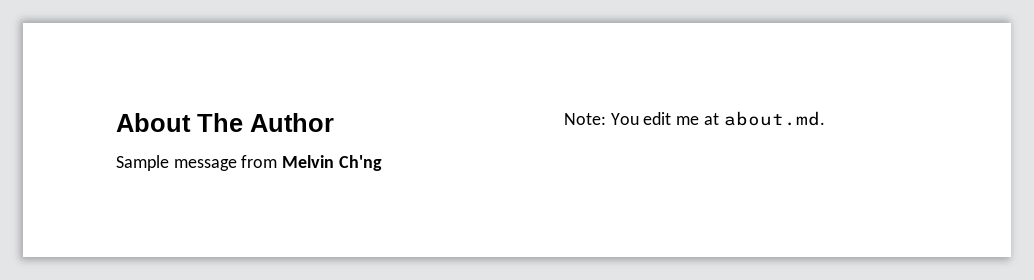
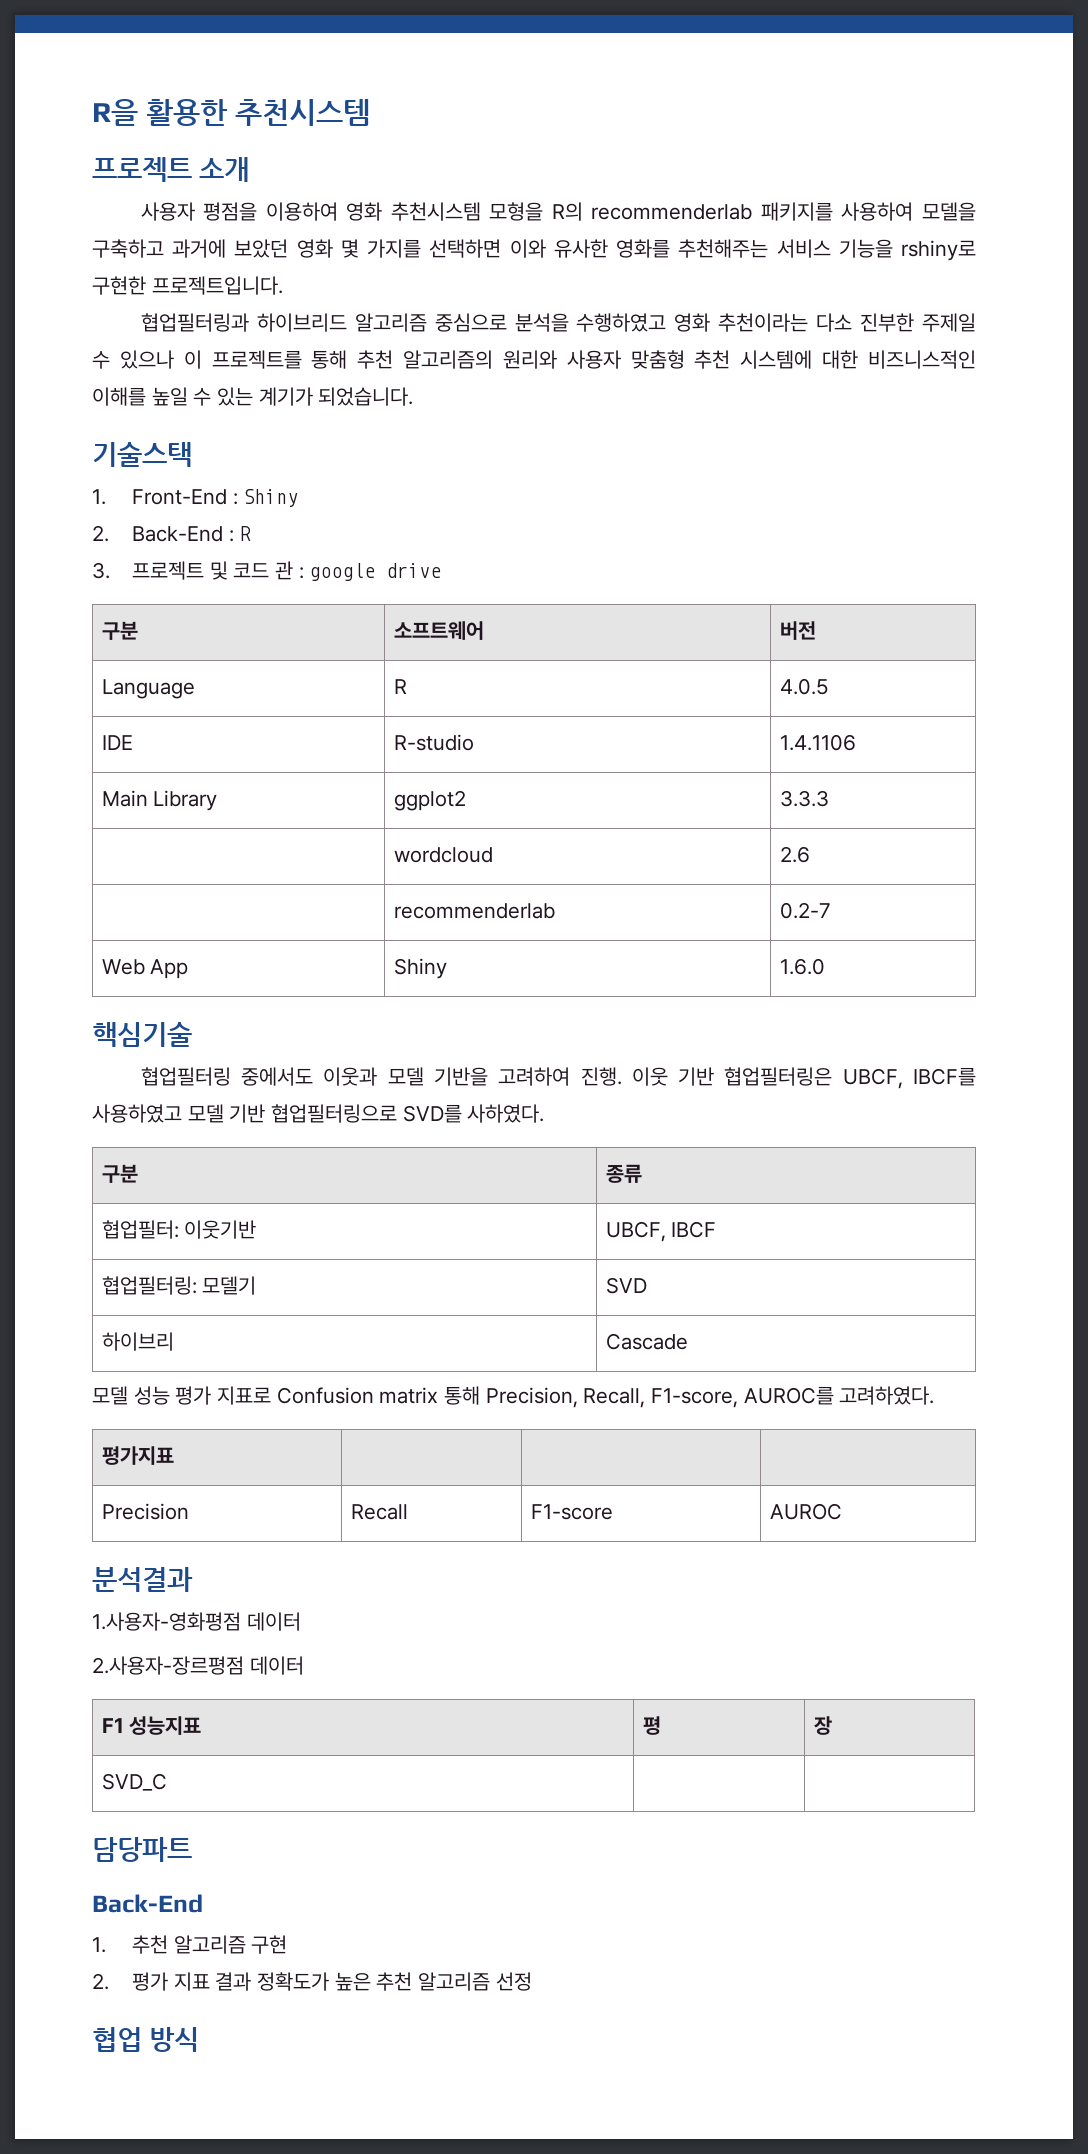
- About The Author
- Sample message from Melvin Ch'ng
- Note: You edit me at about.md.
+ R을 활용한 추천시스템
+ 프로젝트 소개
+ 사용자 평점을 이용하여 영화 추천시스템 모형을 R의 recommenderlab 패키지를 사용하여 모델을 구축하고 과거에 보았던 영화 몇 가지를 선택하면 이와 유사한 영화를 추천해주는 서비스 기능을 rshiny로 구현한 프로젝트입니다.
+ 협업필터링과 하이브리드 알고리즘 중심으로 분석을 수행하였고 영화 추천이라는 다소 진부한 주제일 수 있으나 이 프로젝트를 통해 추천 알고리즘의 원리와 사용자 맞춤형 추천 시스템에 대한 비즈니스적인 이해를 높일 수 있는 계기가 되었습니다.
+ 기술스택
+ 1. Front-End : Shiny
+ 2. Back-End : R
+ 3. 프로젝트 및 코드 관 : google drive
+ 구분 | 소프트웨어 | 버전
+ Language | R | 4.0.5
+ IDE | R-studio | 1.4.1106
+ Main Library | ggplot2 | 3.3.3
+ | wordcloud | 2.6
+ | recommenderlab | 0.2-7
+ Web App | Shiny | 1.6.0
+ 핵심기술
+ 협업필터링 중에서도 이웃과 모델 기반을 고려하여 진행. 이웃 기반 협업필터링은 UBCF, IBCF를 사용하였고 모델 기반 협업필터링으로 SVD를 사하였다.
+ 구분 | 종류
+ 협업필터: 이웃기반 | UBCF, IBCF
+ 협업필터링: 모델기 | SVD
+ 하이브리 | Cascade
+ 모델 성능 평가 지표로 Confusion matrix 통해 Precision, Recall, F1-score, AUROC를 고려하였다.
+ 평가지표 | | |
+ Precision | Recall | F1-score | AUROC
+ 분석결과
+ 1.사용자-영화평점 데이터
+ 2.사용자-장르평점 데이터
+ F1 성능지표 | 평 | 장
+ SVD_C | |
+ 담당파트
+ Back-End
+ 1. 추천 알고리즘 구현
+ 2. 평가 지표 결과 정확도가 높은 추천 알고리즘 선정
+ 협업 방식

